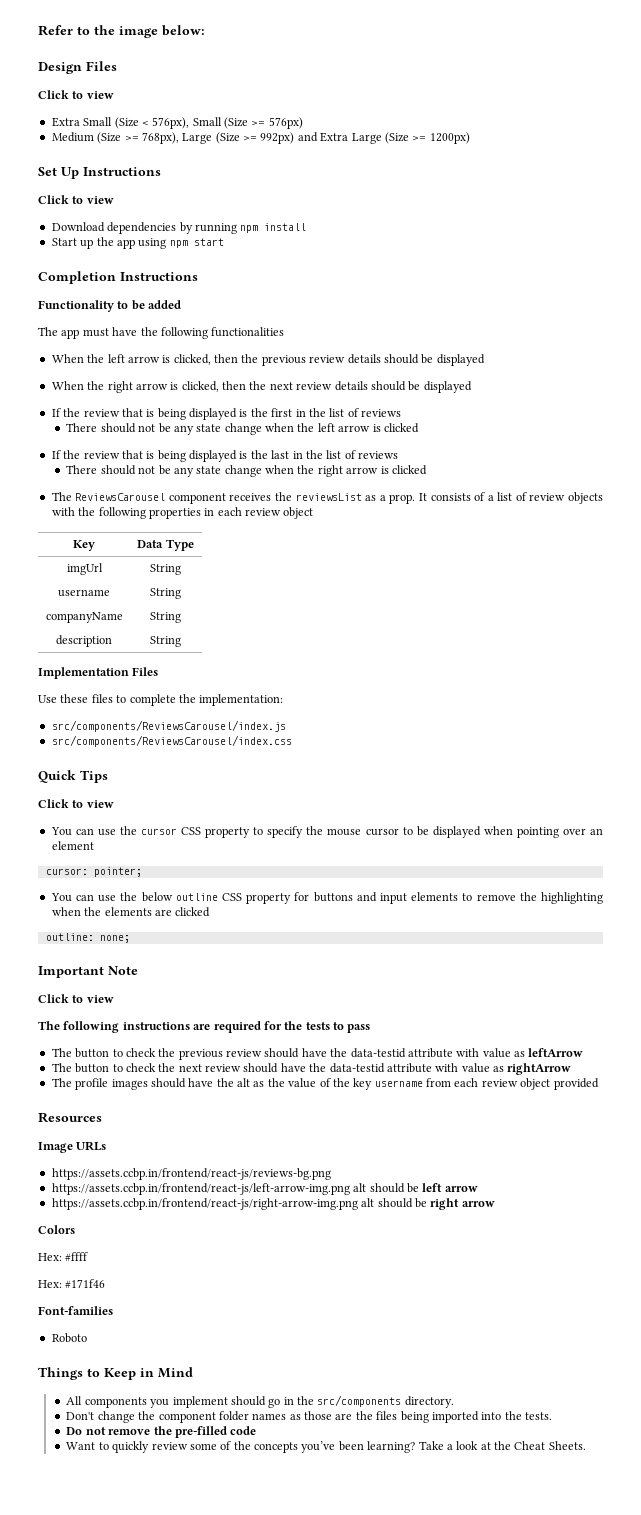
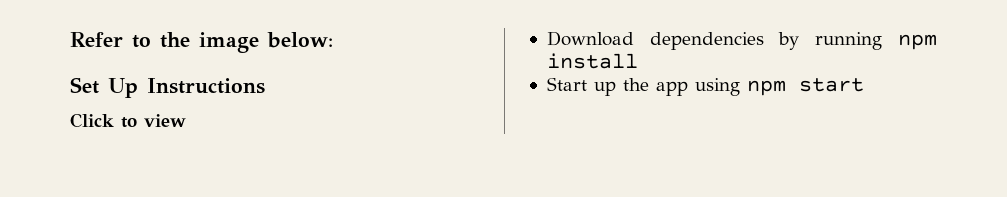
- Design Files
- Click to view
- Extra Small (Size < 576px), Small (Size >= 576px)
- Medium (Size >= 768px), Large (Size >= 992px) and Extra Large (Size >= 1200px)
- Completion Instructions
- Functionality to be added
- The app must have the following functionalities
- When the left arrow is clicked, then the previous review details should be displayed
- When the right arrow is clicked, then the next review details should be displayed
- If the review that is being displayed is the first in the list of reviews
- There should not be any state change when the left arrow is clicked
- If the review that is being displayed is the last in the list of reviews
- There should not be any state change when the right arrow is clicked
- The ReviewsCarousel component receives the reviewsList as a prop. It consists of a list of review objects with the following properties in each review object
- Key | Data Type
- imgUrl | String
- username | String
- companyName | String
- description | String
- Implementation Files
- Use these files to complete the implementation:
- src/components/ReviewsCarousel/index.js
- src/components/ReviewsCarousel/index.css
- Quick Tips
- Click to view
- You can use the cursor CSS property to specify the mouse cursor to be displayed when pointing over an element
- cursor: pointer;
- You can use the below outline CSS property for buttons and input elements to remove the highlighting when the elements are clicked
- outline: none;
- Important Note
- Click to view
- The following instructions are required for the tests to pass
- The button to check the previous review should have the data-testid attribute with value as leftArrow
- The button to check the next review should have the data-testid attribute with value as rightArrow
- The profile images should have the alt as the value of the key username from each review object provided
- Resources
- Image URLs
- https://assets.ccbp.in/frontend/react-js/reviews-bg.png
- https://assets.ccbp.in/frontend/react-js/left-arrow-img.png alt should be left arrow
- https://assets.ccbp.in/frontend/react-js/right-arrow-img.png alt should be right arrow
- Colors
- Hex: #ffff
- Hex: #171f46
- Font-families
- Roboto
- Things to Keep in Mind
- All components you implement should go in the src/components directory.
- Don't change the component folder names as those are the files being imported into the tests.
- Do not remove the pre-filled code
- Want to quickly review some of the concepts you’ve been learning? Take a look at the Cheat Sheets.

